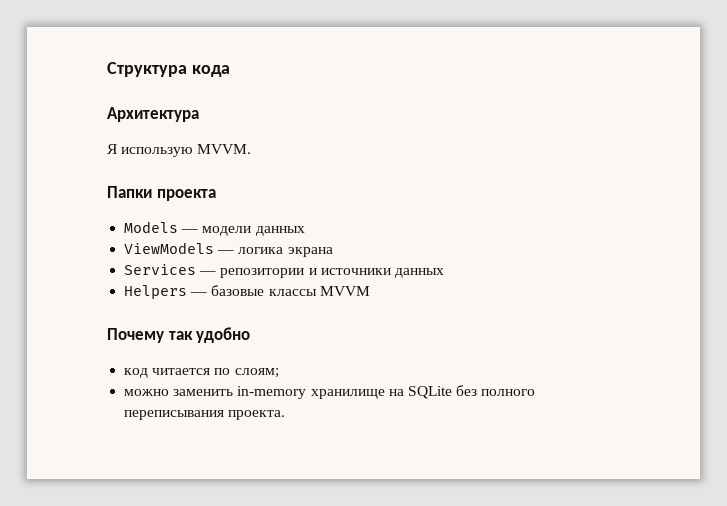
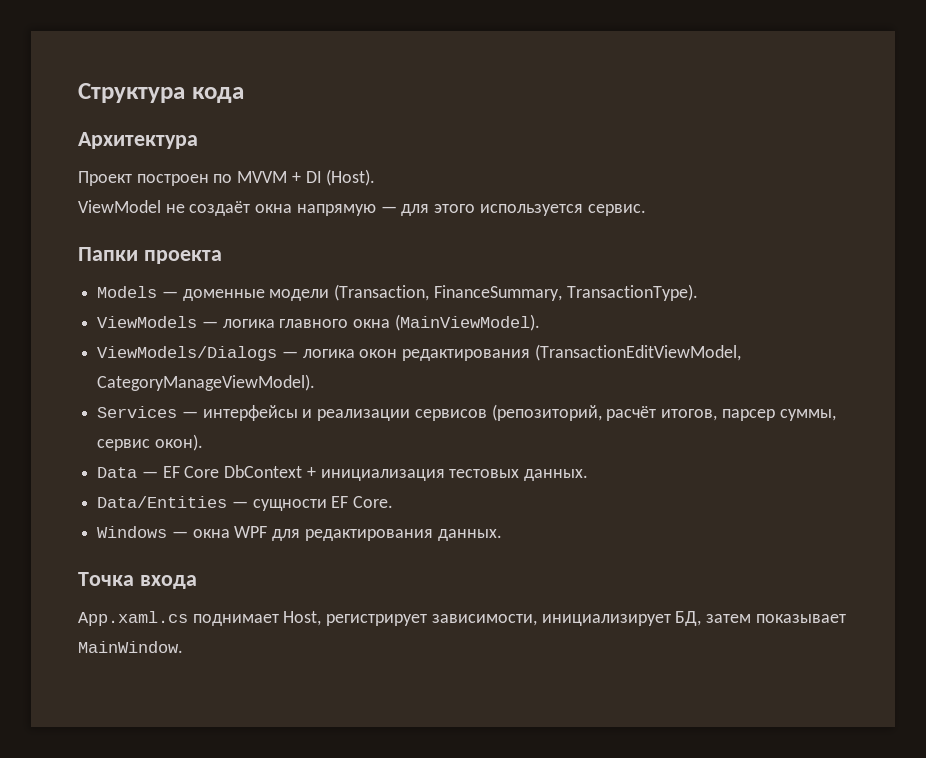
- Я использую MVVM.
+ Проект построен по MVVM + DI (Host).
+ ViewModel не создаёт окна напрямую — для этого используется сервис.
  Папки проекта
- Models — модели данных
- ViewModels — логика экрана
- Services — репозитории и источники данных
- Helpers — базовые классы MVVM
- Почему так удобно
- код читается по слоям;
- можно заменить in‑memory хранилище на SQLite без полного переписывания проекта.
+ Models — доменные модели (Transaction, FinanceSummary, TransactionType).
+ ViewModels — логика главного окна (MainViewModel).
+ ViewModels/Dialogs — логика окон редактирования (TransactionEditViewModel, CategoryManageViewModel).
+ Services — интерфейсы и реализации сервисов (репозиторий, расчёт итогов, парсер суммы, сервис окон).
+ Data — EF Core DbContext + инициализация тестовых данных.
+ Data/Entities — сущности EF Core.
+ Windows — окна WPF для редактирования данных.
+ Точка входа
+ App.xaml.cs поднимает Host, регистрирует зависимости, инициализирует БД, затем показывает MainWindow.

